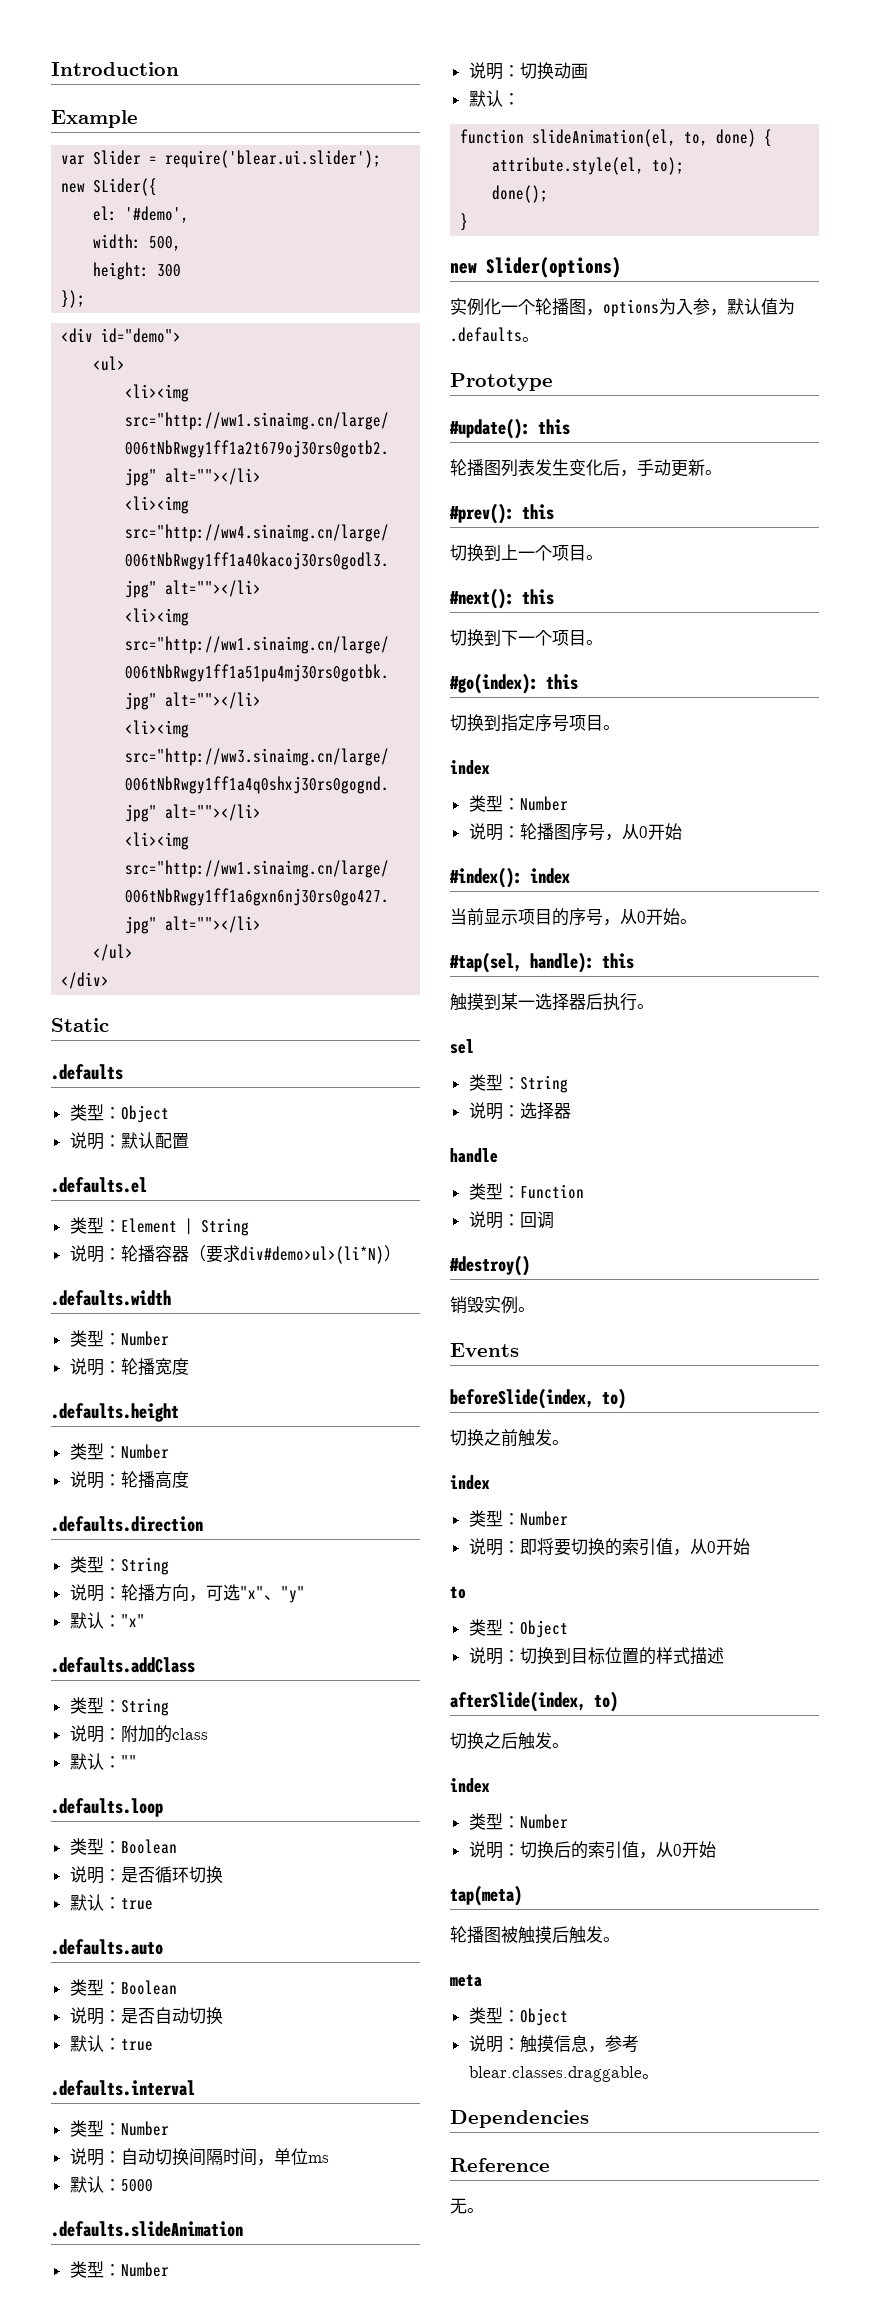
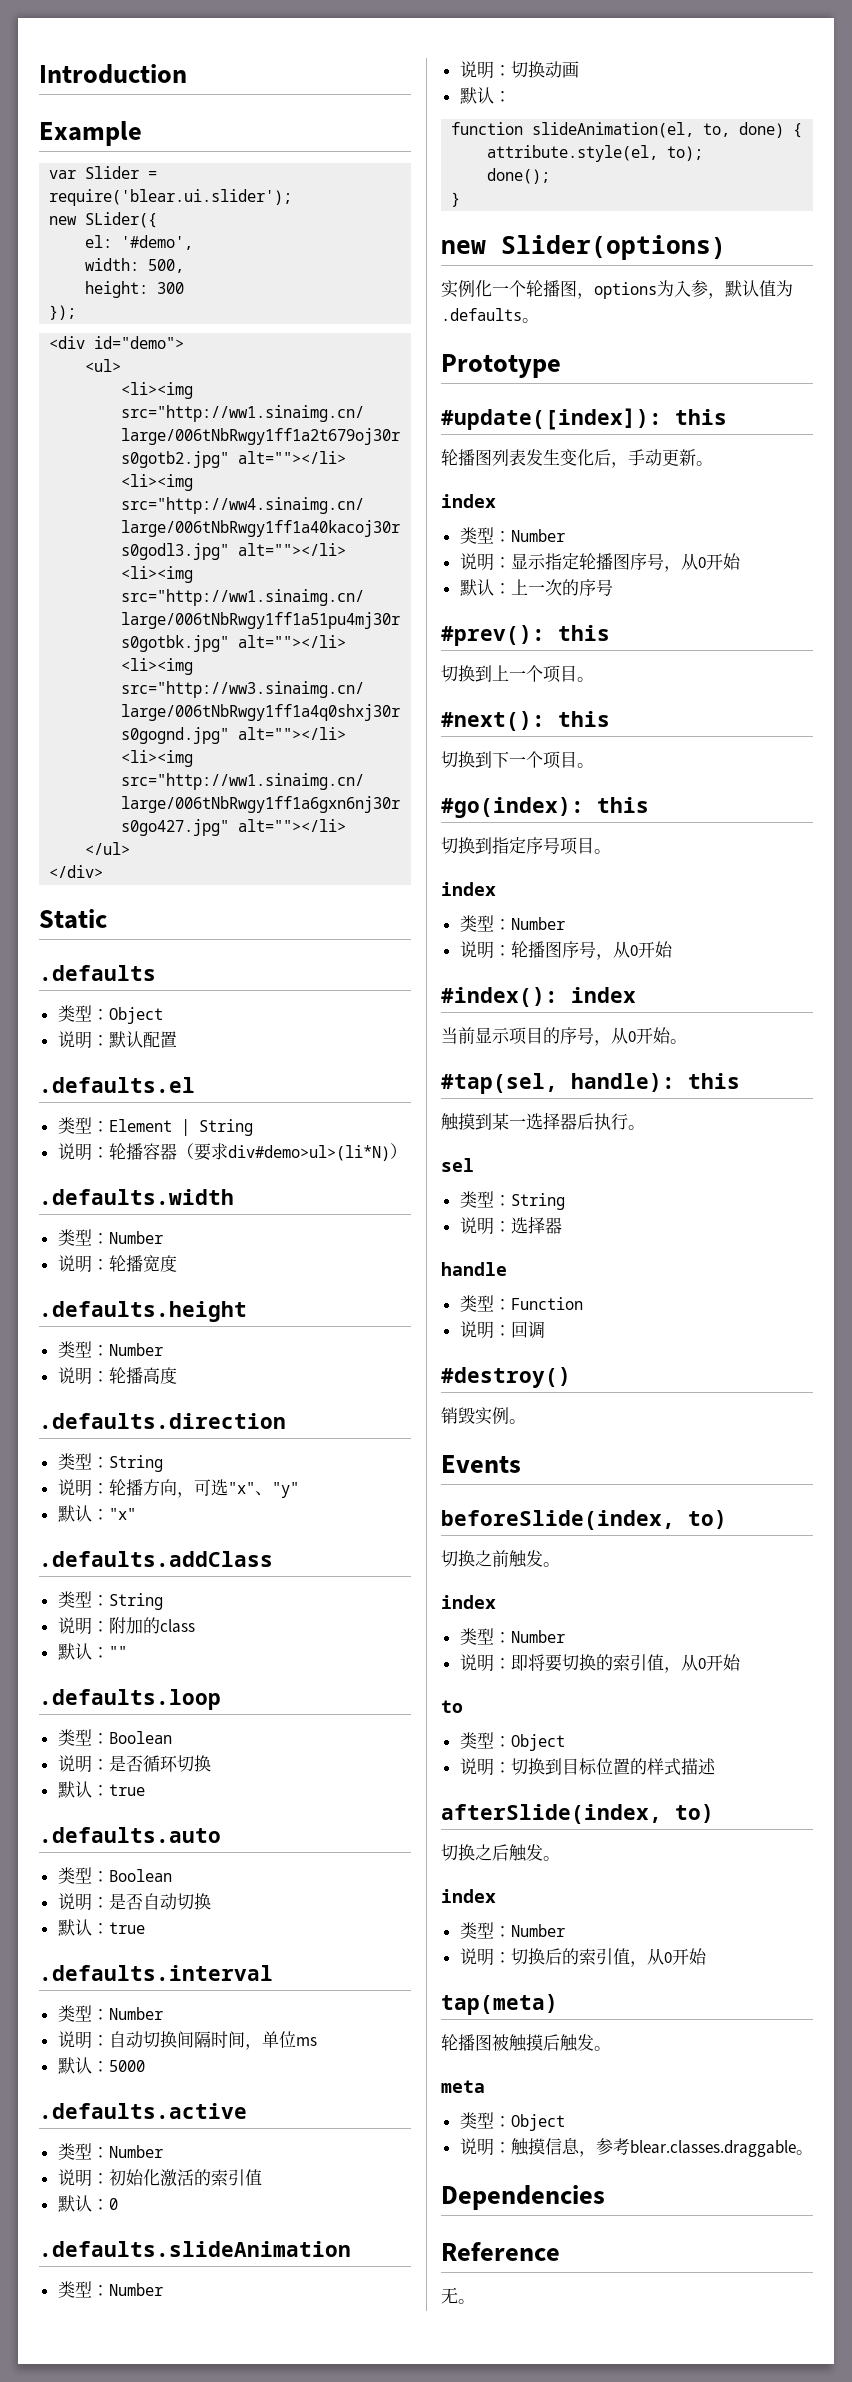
+ .defaults.active
+ 类型：Number
+ 说明：初始化激活的索引值
+ 默认：0
- #update(): this
+ #update([index]): this
  轮播图列表发生变化后，手动更新。
+ index
+ 类型：Number
+ 说明：显示指定轮播图序号，从0开始
+ 默认：上一次的序号

